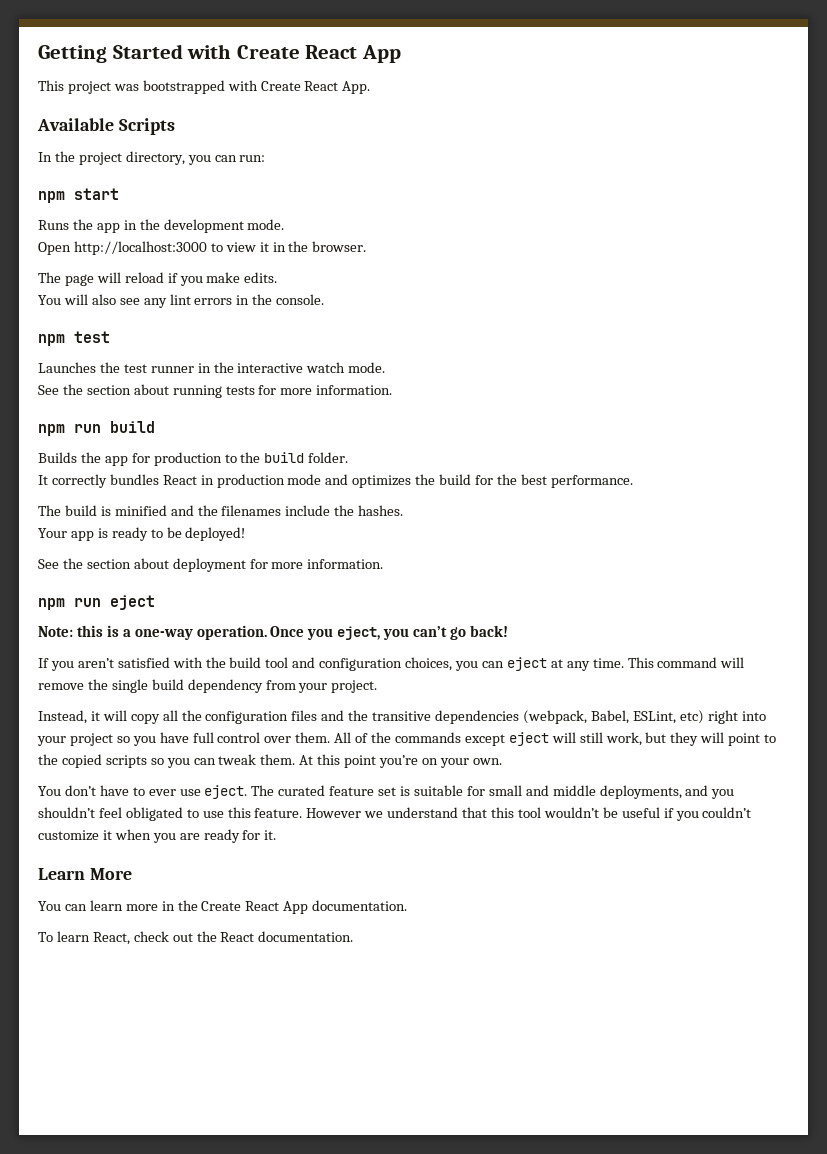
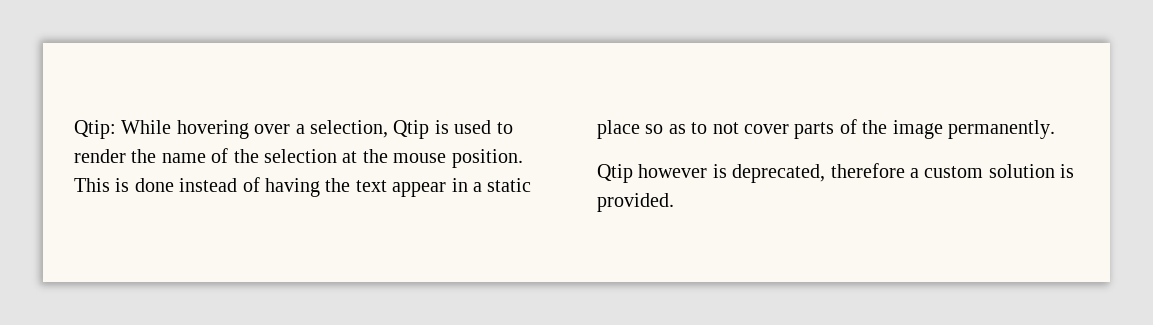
- Getting Started with Create React App
- This project was bootstrapped with Create React App.
- Available Scripts
- In the project directory, you can run:
- npm start
- Runs the app in the development mode.
- Open http://localhost:3000 to view it in the browser.
- The page will reload if you make edits.
- You will also see any lint errors in the console.
- npm test
- Launches the test runner in the interactive watch mode.
- See the section about running tests for more information.
- npm run build
- Builds the app for production to the build folder.
- It correctly bundles React in production mode and optimizes the build for the best performance.
- The build is minified and the filenames include the hashes.
- Your app is ready to be deployed!
- See the section about deployment for more information.
- npm run eject
- Note: this is a one-way operation. Once you eject, you can’t go back!
- If you aren’t satisfied with the build tool and configuration choices, you can eject at any time. This command will remove the single build dependency from your project.
- Instead, it will copy all the configuration files and the transitive dependencies (webpack, Babel, ESLint, etc) right into your project so you have full control over them. All of the commands except eject will still work, but they will point to the copied scripts so you can tweak them. At this point you’re on your own.
- You don’t have to ever use eject. The curated feature set is suitable for small and middle deployments, and you shouldn’t feel obligated to use this feature. However we understand that this tool wouldn’t be useful if you couldn’t customize it when you are ready for it.
- Learn More
- You can learn more in the Create React App documentation.
- To learn React, check out the React documentation.
+ Qtip: While hovering over a selection, Qtip is used to render the name of the selection at the mouse position. This is done instead of having the text appear in a static place so as to not cover parts of the image permanently.
+ Qtip however is deprecated, therefore a custom solution is provided.

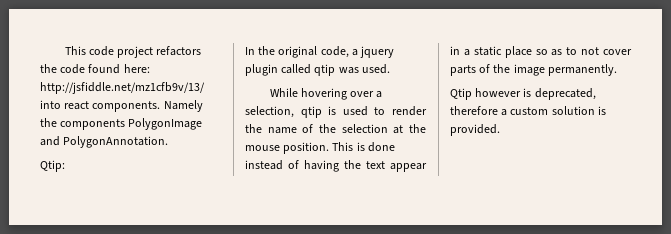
- Qtip: While hovering over a selection, Qtip is used to render the name of the selection at the mouse position.
+ This code project refactors the code found here: http://jsfiddle.net/mz1cfb9v/13/ into react components. Namely the components PolygonImage and PolygonAnnotation.
+ Qtip:
+ In the original code, a jquery plugin called qtip was used.
+ While hovering over a selection, qtip is used to render the name of the selection at the mouse position.

